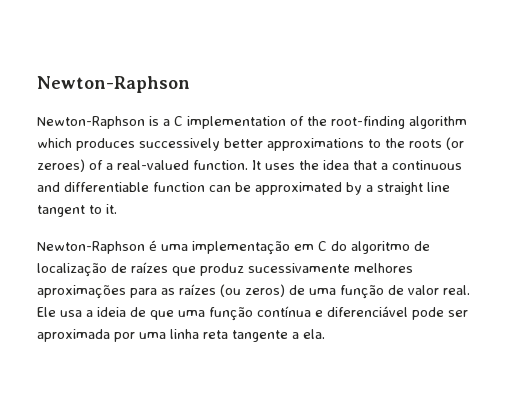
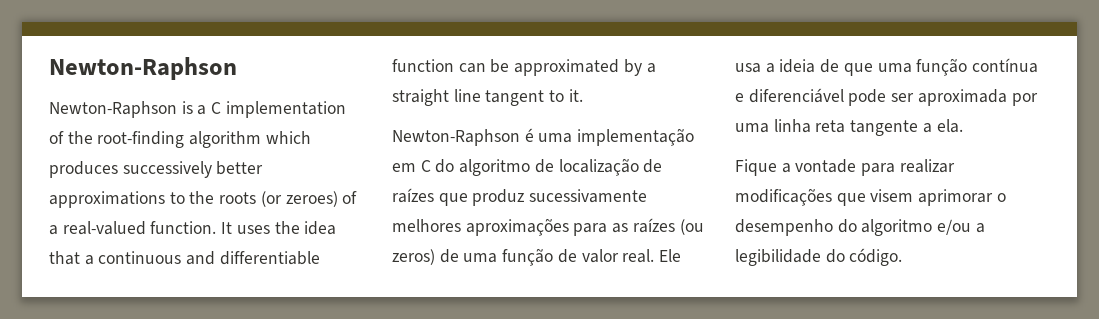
+ Fique a vontade para realizar modificações que visem aprimorar o desempenho do algoritmo e/ou a legibilidade do código.

